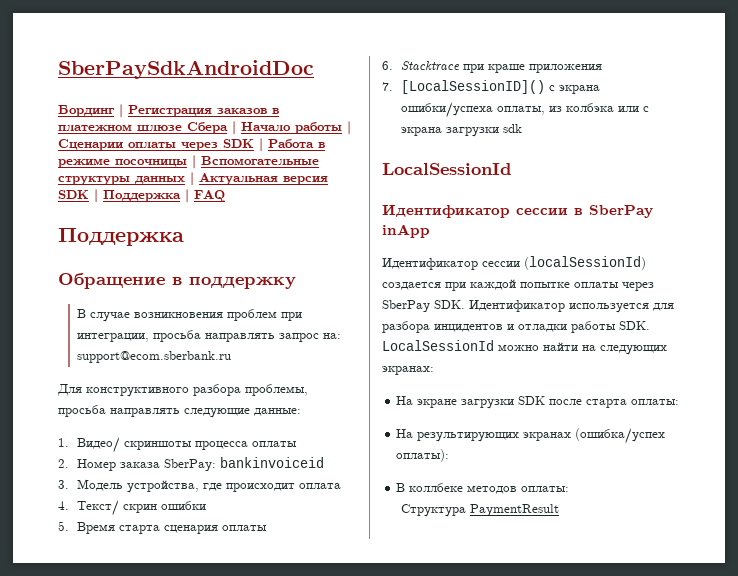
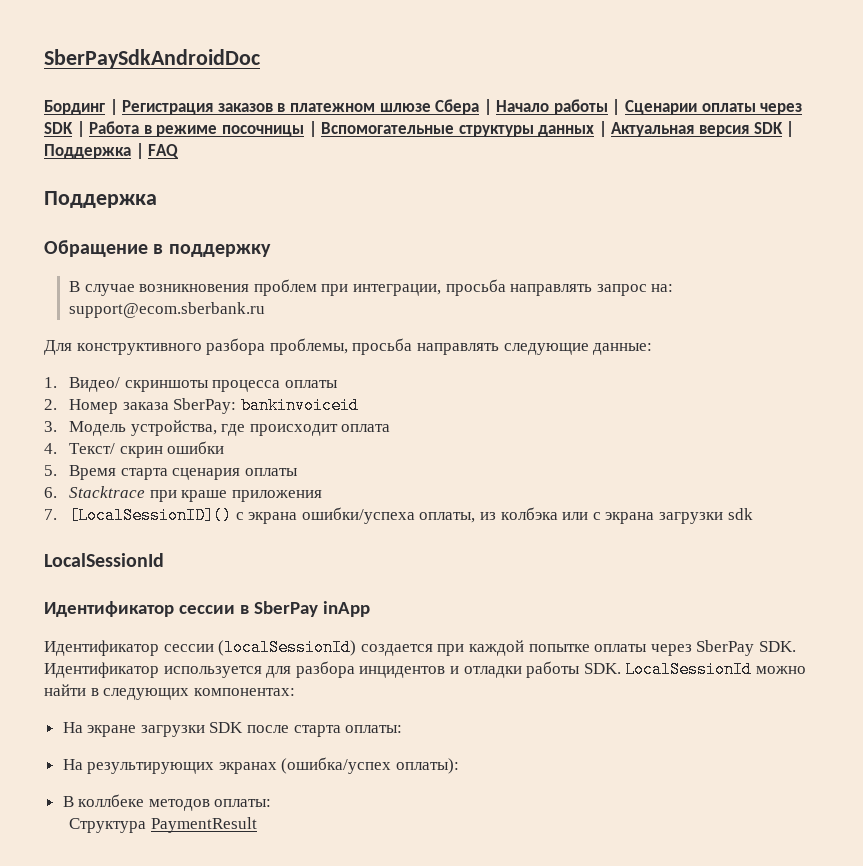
- Идентификатор сессии (localSessionId) создается при каждой попытке оплаты через SberPay SDK. Идентификатор используется для разбора инцидентов и отладки работы SDK. LocalSessionId можно найти на следующих экранах:
+ Идентификатор сессии (localSessionId) создается при каждой попытке оплаты через SberPay SDK. Идентификатор используется для разбора инцидентов и отладки работы SDK. LocalSessionId можно найти в следующих компонентах:

